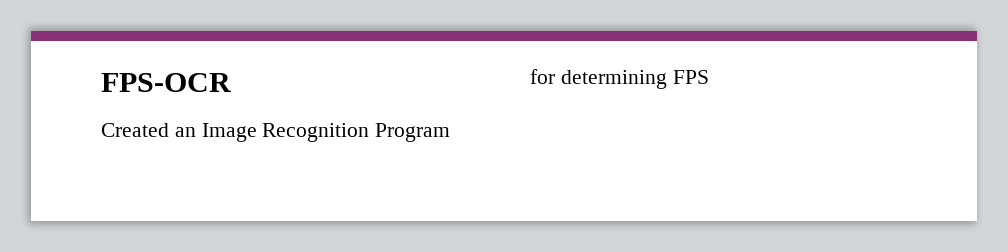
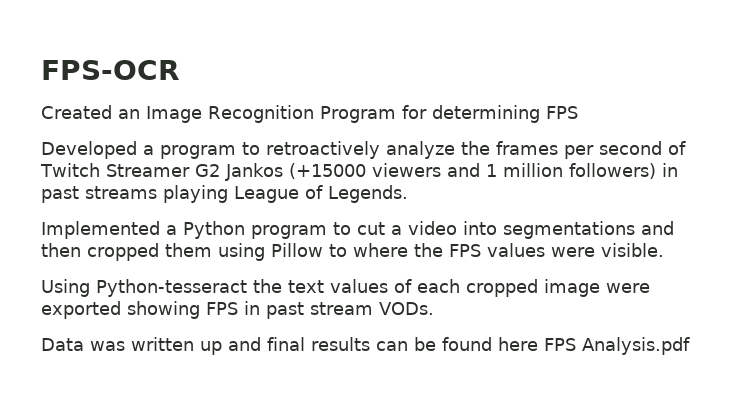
+ Developed a program to retroactively analyze the frames per second of Twitch Streamer G2 Jankos (+15000 viewers and 1 million followers) in past streams playing League of Legends.
+ Implemented a Python program to cut a video into segmentations and then cropped them using Pillow to where the FPS values were visible.
+ Using Python-tesseract the text values of each cropped image were exported showing FPS in past stream VODs.
+ Data was written up and final results can be found here FPS Analysis.pdf

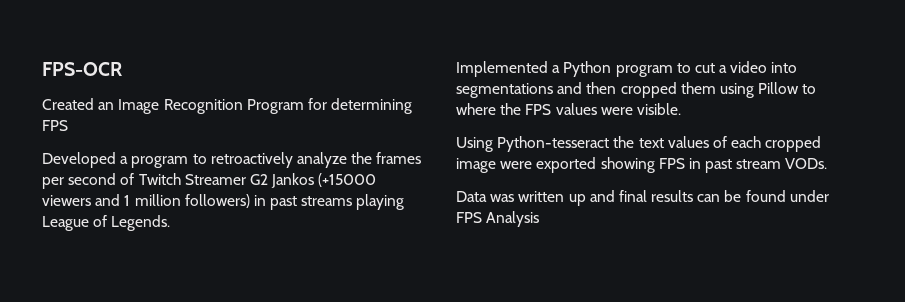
- Data was written up and final results can be found here FPS Analysis.pdf
+ Data was written up and final results can be found under FPS Analysis

